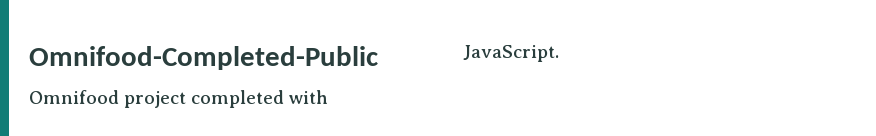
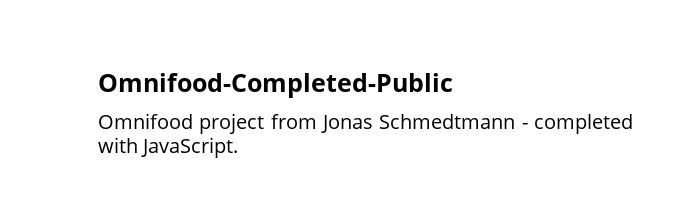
- Omnifood project completed with JavaScript.
+ Omnifood project from Jonas Schmedtmann - completed with JavaScript.

